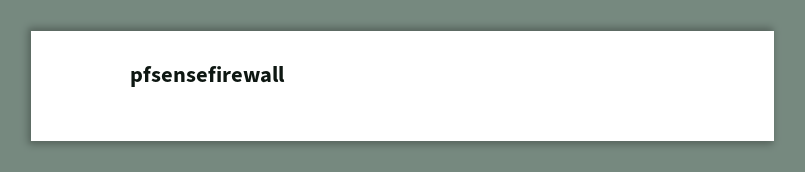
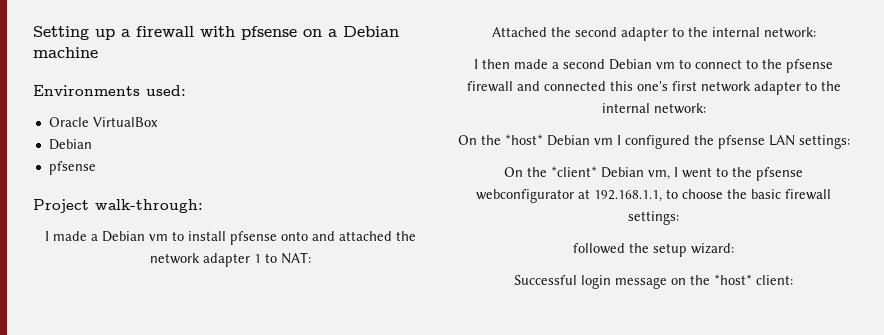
- pfsensefirewall
+ Setting up a firewall with pfsense on a Debian machine
+ Environments used:
+ Oracle VirtualBox
+ Debian
+ pfsense
+ Project walk-through:
+ I made a Debian vm to install pfsense onto and attached the network adapter 1 to NAT:
+ Attached the second adapter to the internal network:
+ I then made a second Debian vm to connect to the pfsense firewall and connected this one's first network adapter to the internal network:
+ On the *host* Debian vm I configured the pfsense LAN settings:
+ On the *client* Debian vm, I went to the pfsense webconfigurator at 192.168.1.1, to choose the basic firewall settings:
+ followed the setup wizard:
+ Successful login message on the *host* client:

